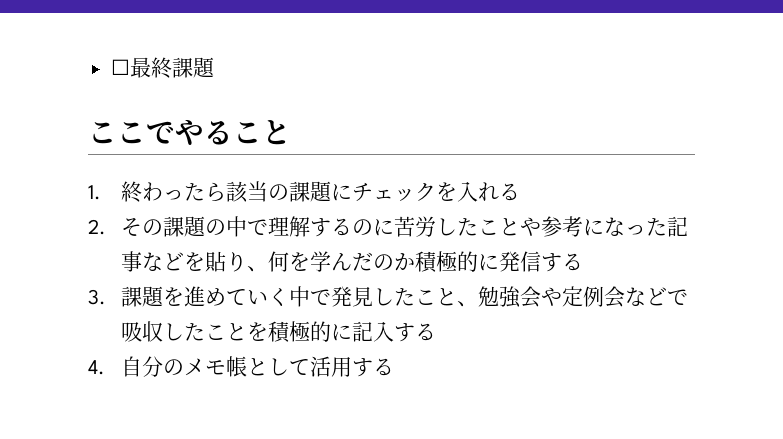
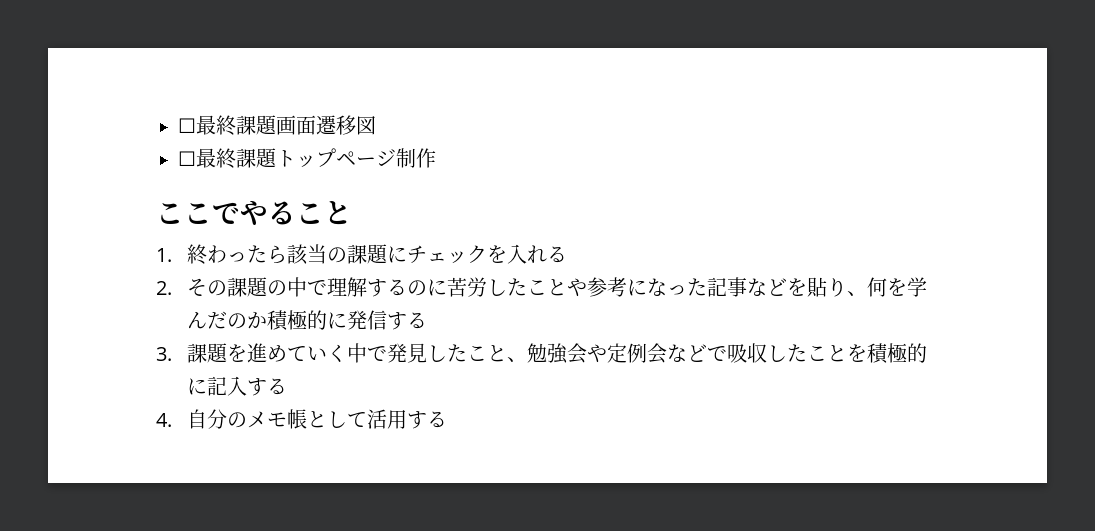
- ☐最終課題
+ ☐最終課題画面遷移図
+ ☐最終課題トップページ制作

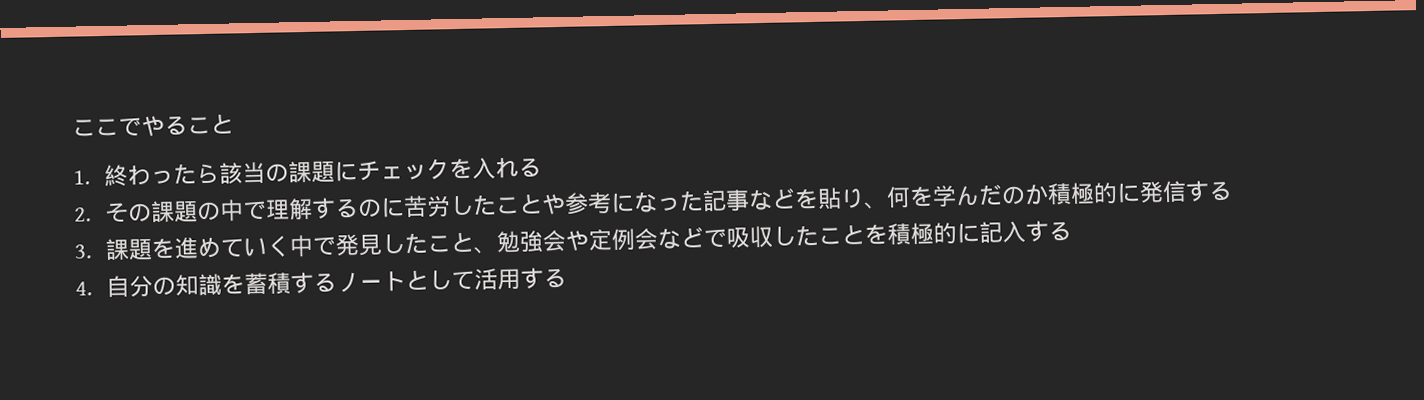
- ☐最終課題画面遷移図
- ☐最終課題トップページ制作
- 4.自分のメモ帳として活用する
+ 4.自分の知識を蓄積するノートとして活用する

